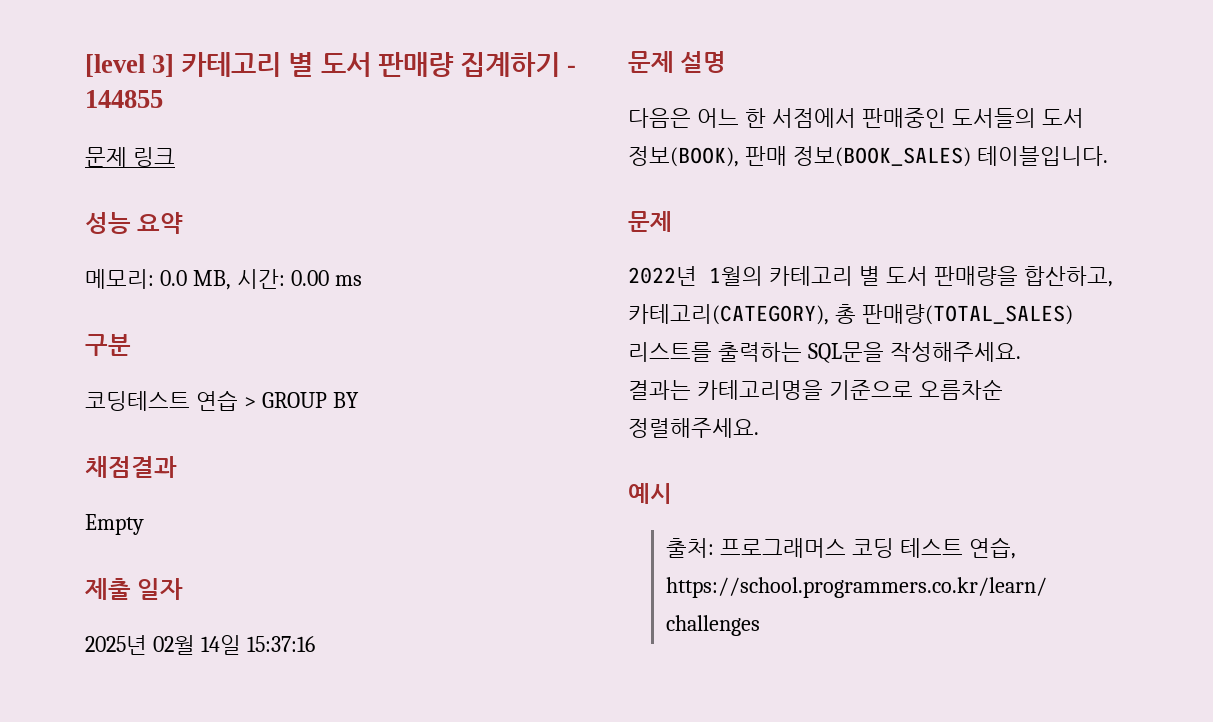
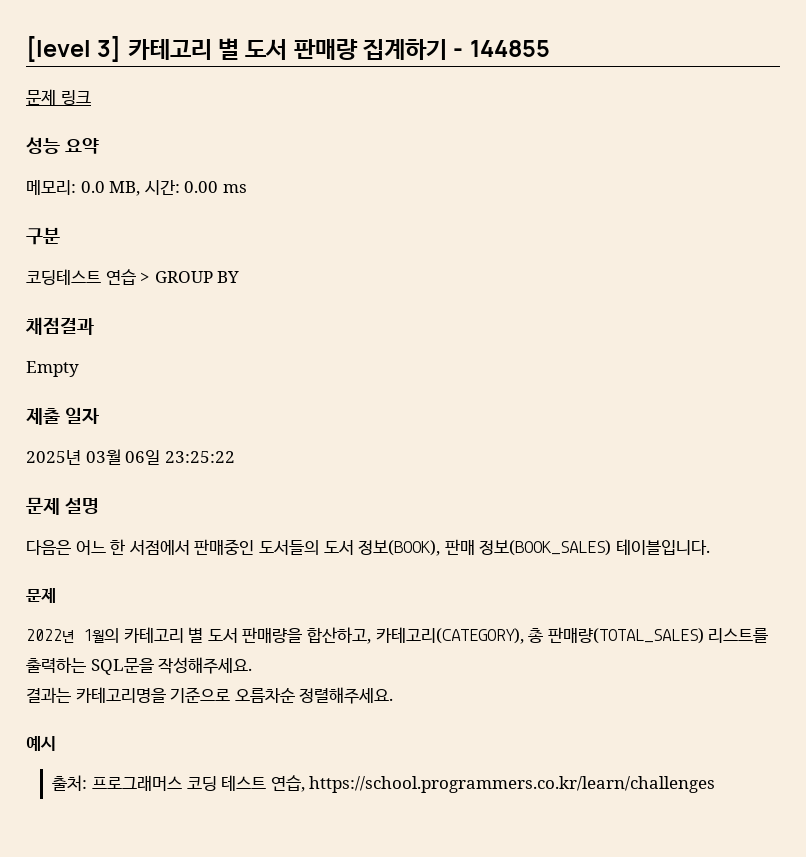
- 2025년 02월 14일 15:37:16
+ 2025년 03월 06일 23:25:22

